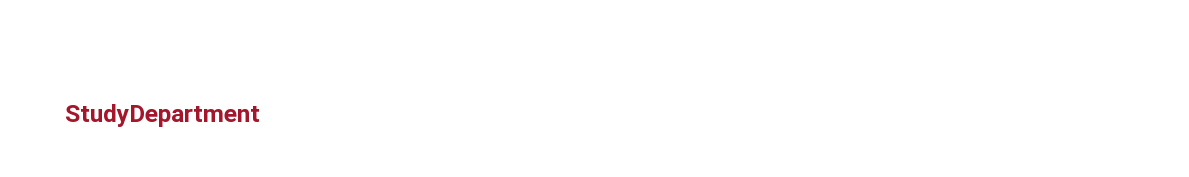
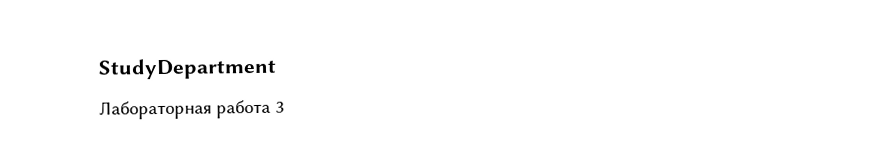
+ Лабораторная работа 3

